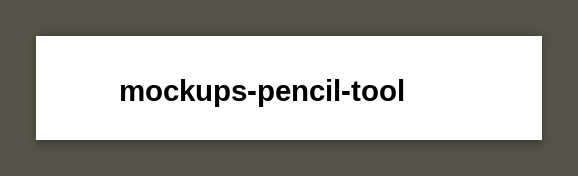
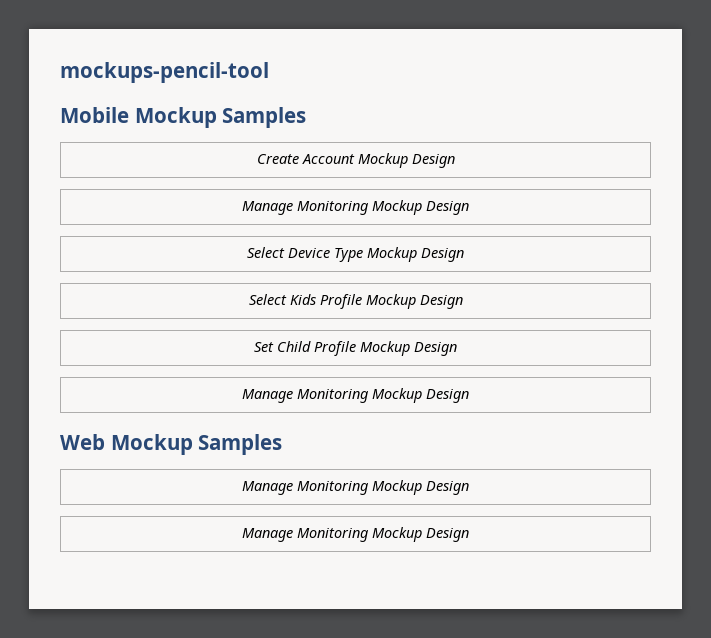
+ Mobile Mockup Samples
+ Create Account Mockup Design
+ Manage Monitoring Mockup Design
+ Select Device Type Mockup Design
+ Select Kids Profile Mockup Design
+ Set Child Profile Mockup Design
+ Manage Monitoring Mockup Design
+ Web Mockup Samples
+ Manage Monitoring Mockup Design
+ Manage Monitoring Mockup Design

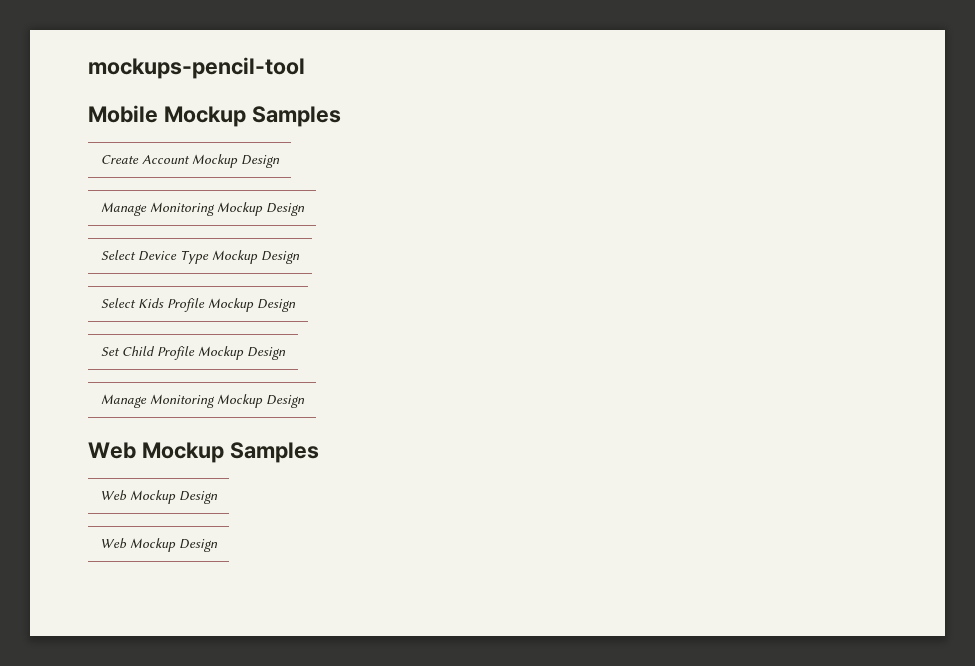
  Web Mockup Samples
- Manage Monitoring Mockup Design
- Manage Monitoring Mockup Design
+ Web Mockup Design
+ Web Mockup Design

